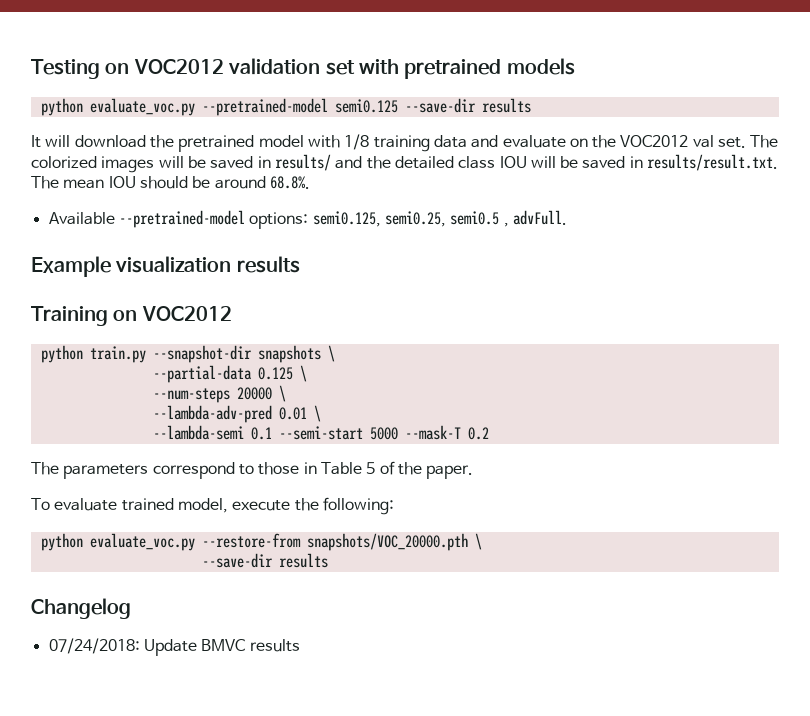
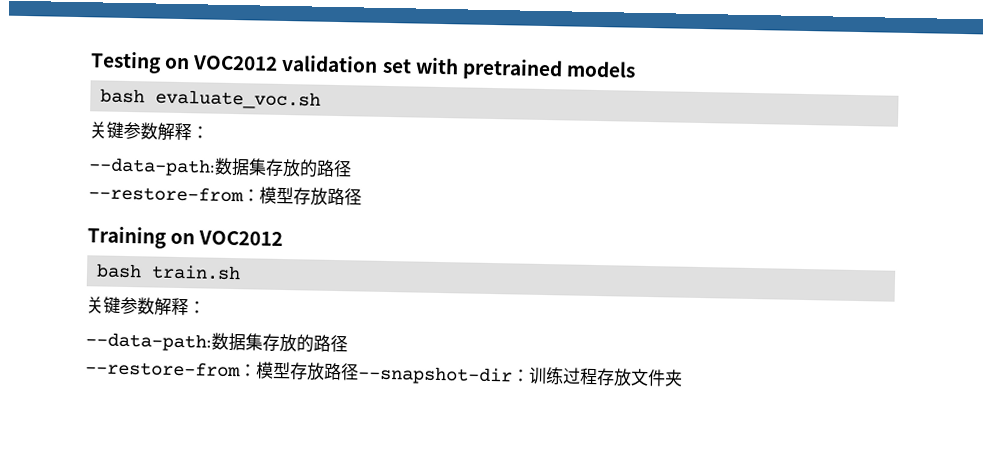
- python evaluate_voc.py --pretrained-model semi0.125 --save-dir results
- It will download the pretrained model with 1/8 training data and evaluate on the VOC2012 val set. The colorized images will be saved in results/ and the detailed class IOU will be saved in results/result.txt. The mean IOU should be around 68.8%.
- Available --pretrained-model options: semi0.125, semi0.25, semi0.5 , advFull.
- Example visualization results
+ bash evaluate_voc.sh
+ 关键参数解释：
+ --data-path:数据集存放的路径
+ --restore-from：模型存放路径
  Training on VOC2012
- python train.py --snapshot-dir snapshots \
- --partial-data 0.125 \
- --num-steps 20000 \
- --lambda-adv-pred 0.01 \
- --lambda-semi 0.1 --semi-start 5000 --mask-T 0.2
- The parameters correspond to those in Table 5 of the paper.
- To evaluate trained model, execute the following:
- python evaluate_voc.py --restore-from snapshots/VOC_20000.pth \
- --save-dir results
- Changelog
- 07/24/2018: Update BMVC results
+ bash train.sh
+ 关键参数解释：
+ --data-path:数据集存放的路径
+ --restore-from：模型存放路径--snapshot-dir：训练过程存放文件夹

